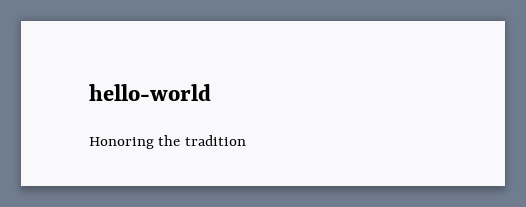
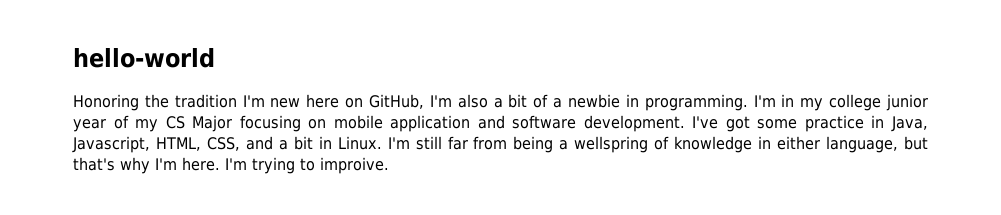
- Honoring the tradition
+ Honoring the tradition I'm new here on GitHub, I'm also a bit of a newbie in programming. I'm in my college junior year of my CS Major focusing on mobile application and software development. I've got some practice in Java, Javascript, HTML, CSS, and a bit in Linux. I'm still far from being a wellspring of knowledge in either language, but that's why I'm here. I'm trying to improive.

